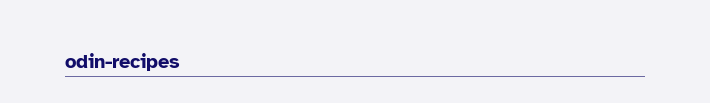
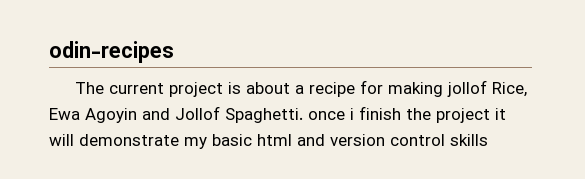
+ The current project is about a recipe for making jollof Rice, Ewa Agoyin and Jollof Spaghetti. once i finish the project it will demonstrate my basic html and version control skills

